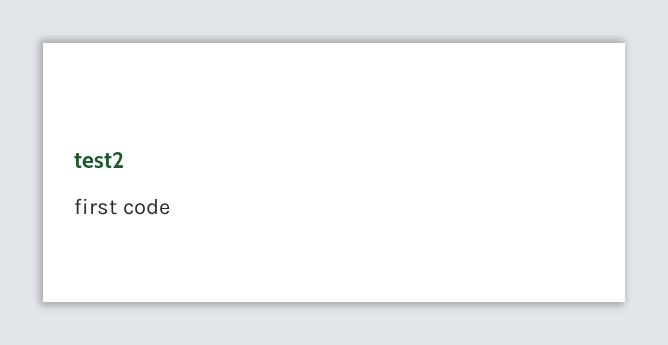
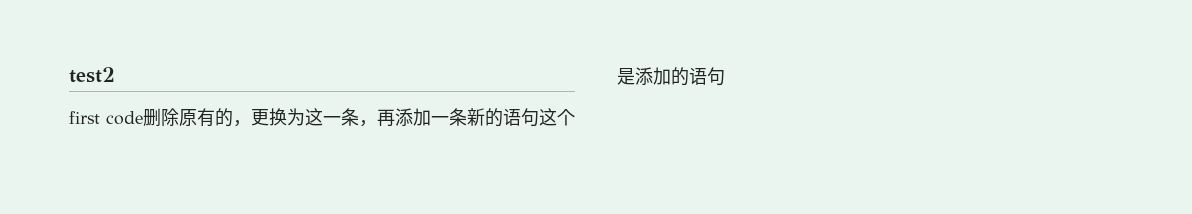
- first code
+ first code删除原有的，更换为这一条，再添加一条新的语句这个是添加的语句

